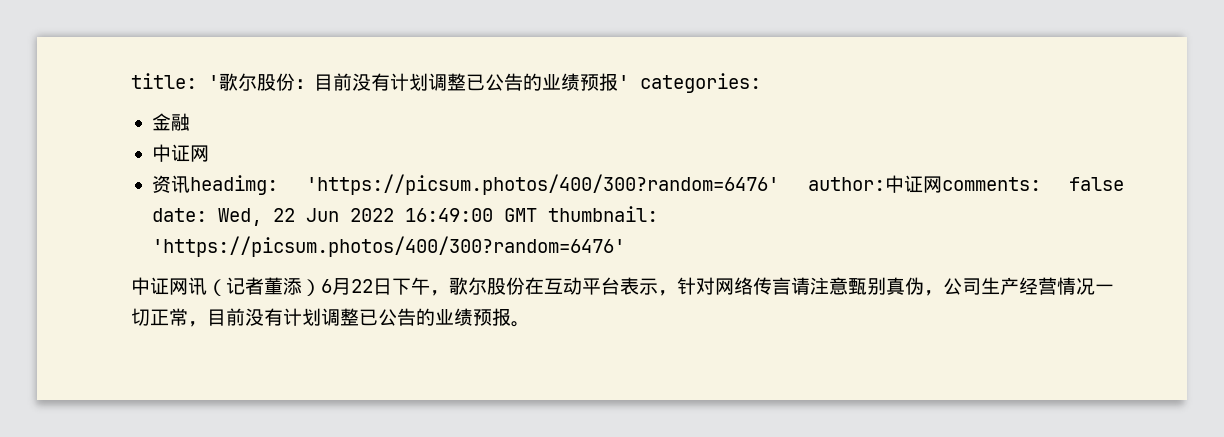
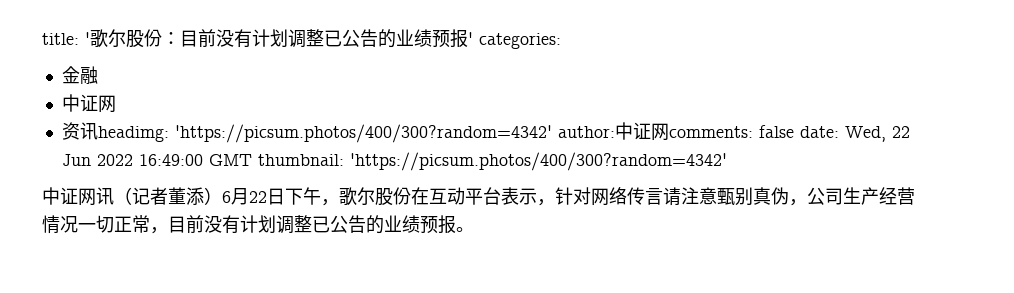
- 资讯headimg: 'https://picsum.photos/400/300?random=6476' author:中证网comments: false date: Wed, 22 Jun 2022 16:49:00 GMT thumbnail: 'https://picsum.photos/400/300?random=6476'
+ 资讯headimg: 'https://picsum.photos/400/300?random=4342' author:中证网comments: false date: Wed, 22 Jun 2022 16:49:00 GMT thumbnail: 'https://picsum.photos/400/300?random=4342'

